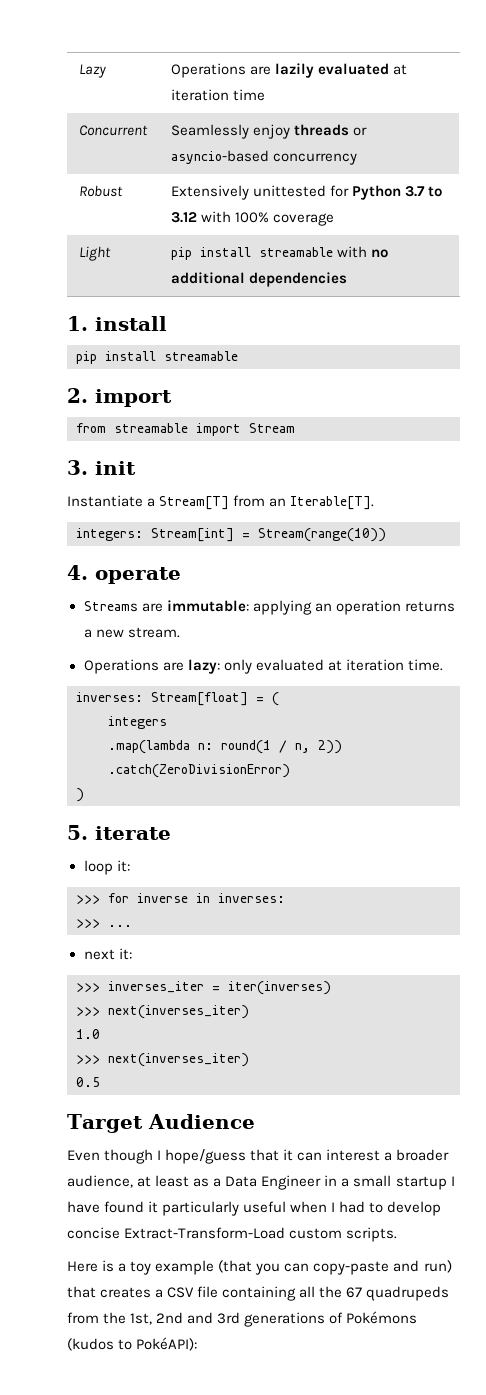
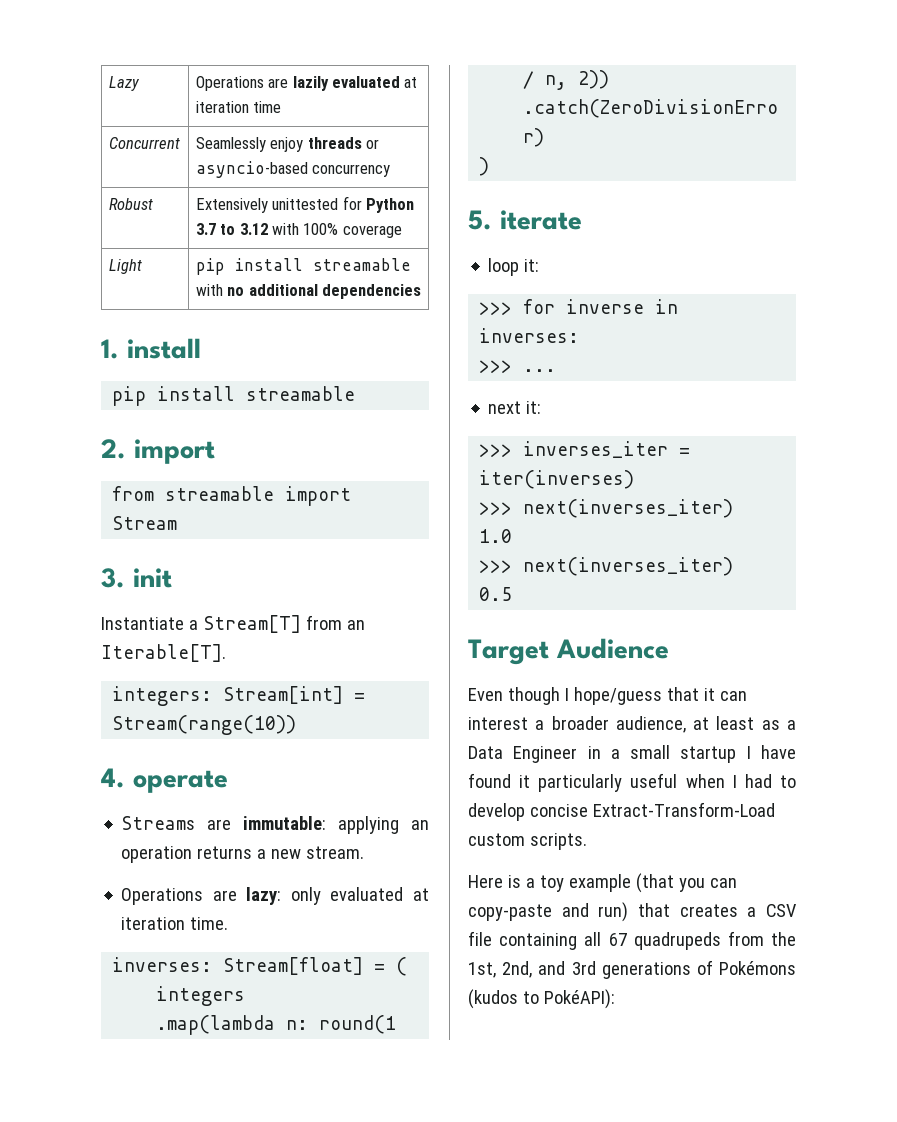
- Here is a toy example (that you can copy-paste and run) that creates a CSV file containing all the 67 quadrupeds from the 1st, 2nd and 3rd generations of Pokémons (kudos to PokéAPI):
+ Here is a toy example (that you can copy-paste and run) that creates a CSV file containing all 67 quadrupeds from the 1st, 2nd, and 3rd generations of Pokémons (kudos to PokéAPI):

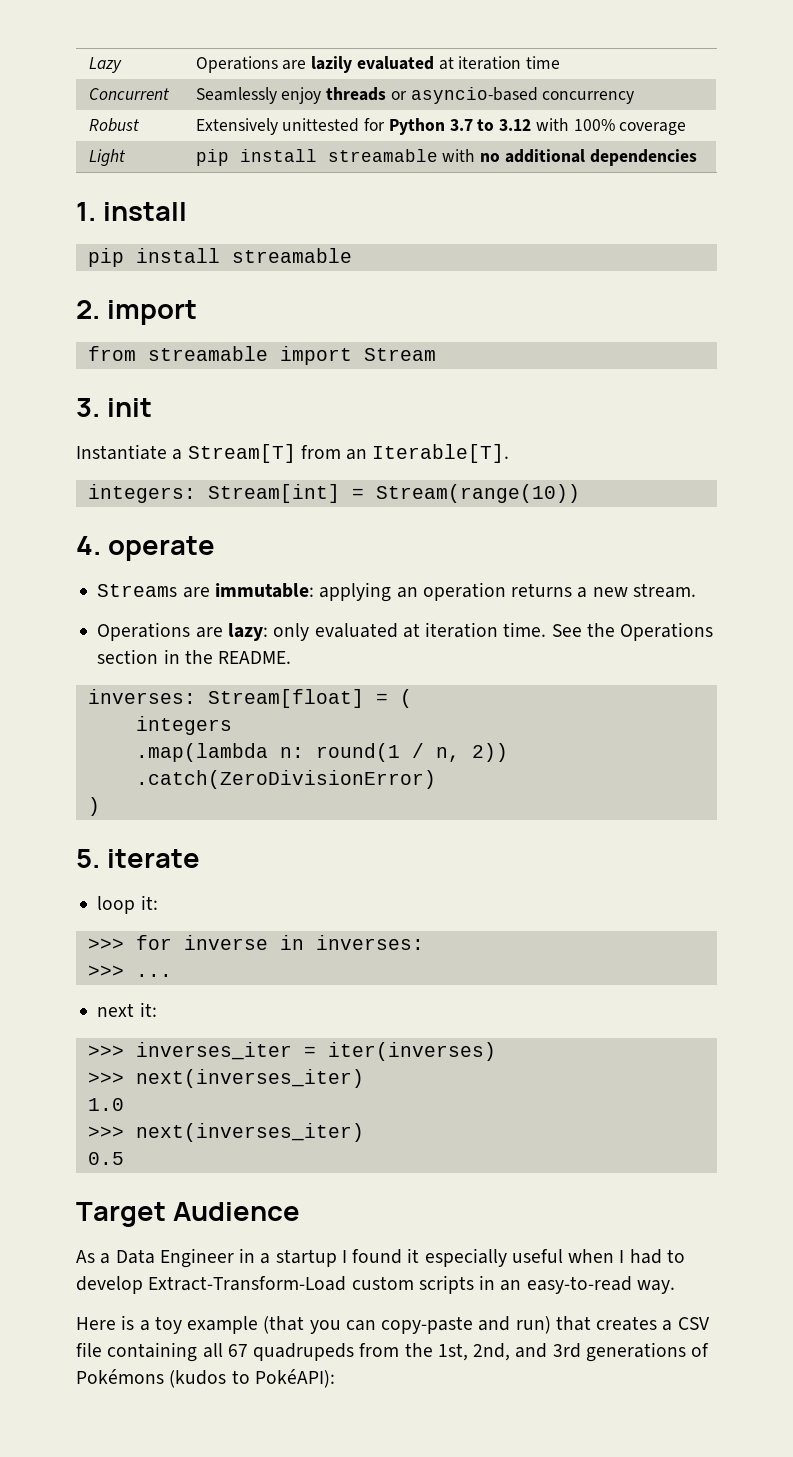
+ See the Operations section in the README.
- Even though I hope/guess that it can interest a broader audience, at least as a Data Engineer in a small startup I have found it particularly useful when I had to develop concise Extract-Transform-Load custom scripts.
+ As a Data Engineer in a startup I found it especially useful when I had to develop Extract-Transform-Load custom scripts in an easy-to-read way.

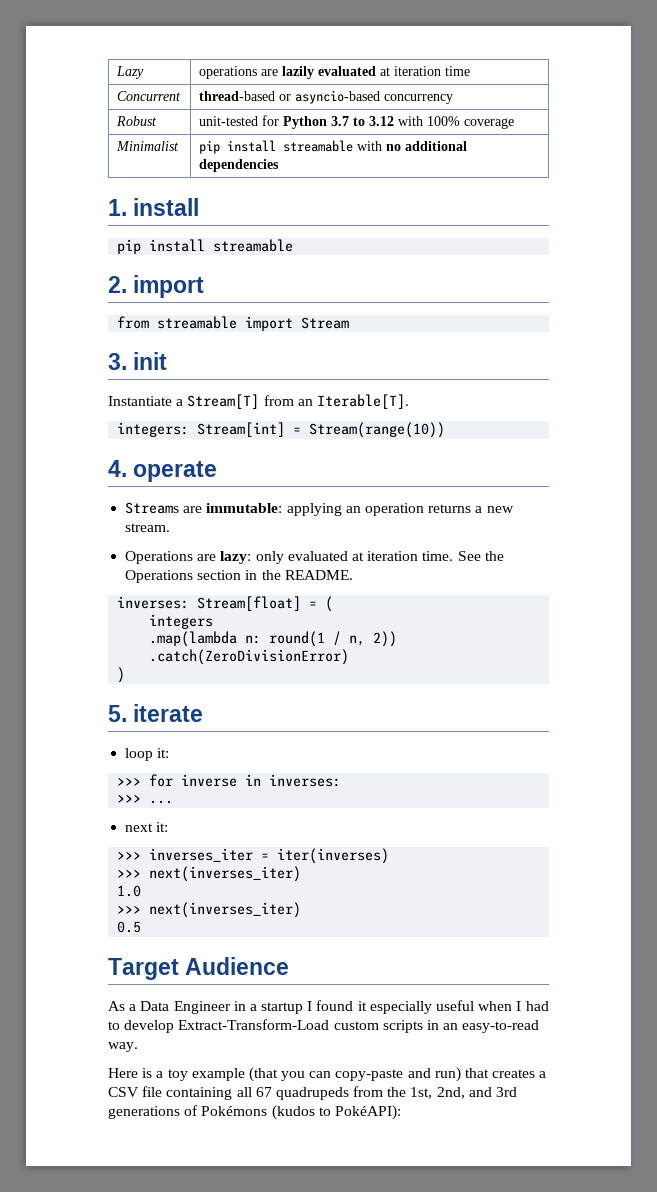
- Lazy | Operations are lazily evaluated at iteration time
+ Lazy | operations are lazily evaluated at iteration time
- Concurrent | Seamlessly enjoy threads or asyncio-based concurrency
+ Concurrent | thread-based or asyncio-based concurrency
- Robust | Extensively unittested for Python 3.7 to 3.12 with 100% coverage
+ Robust | unit-tested for Python 3.7 to 3.12 with 100% coverage
- Light | pip install streamable with no additional dependencies
+ Minimalist | pip install streamable with no additional dependencies

